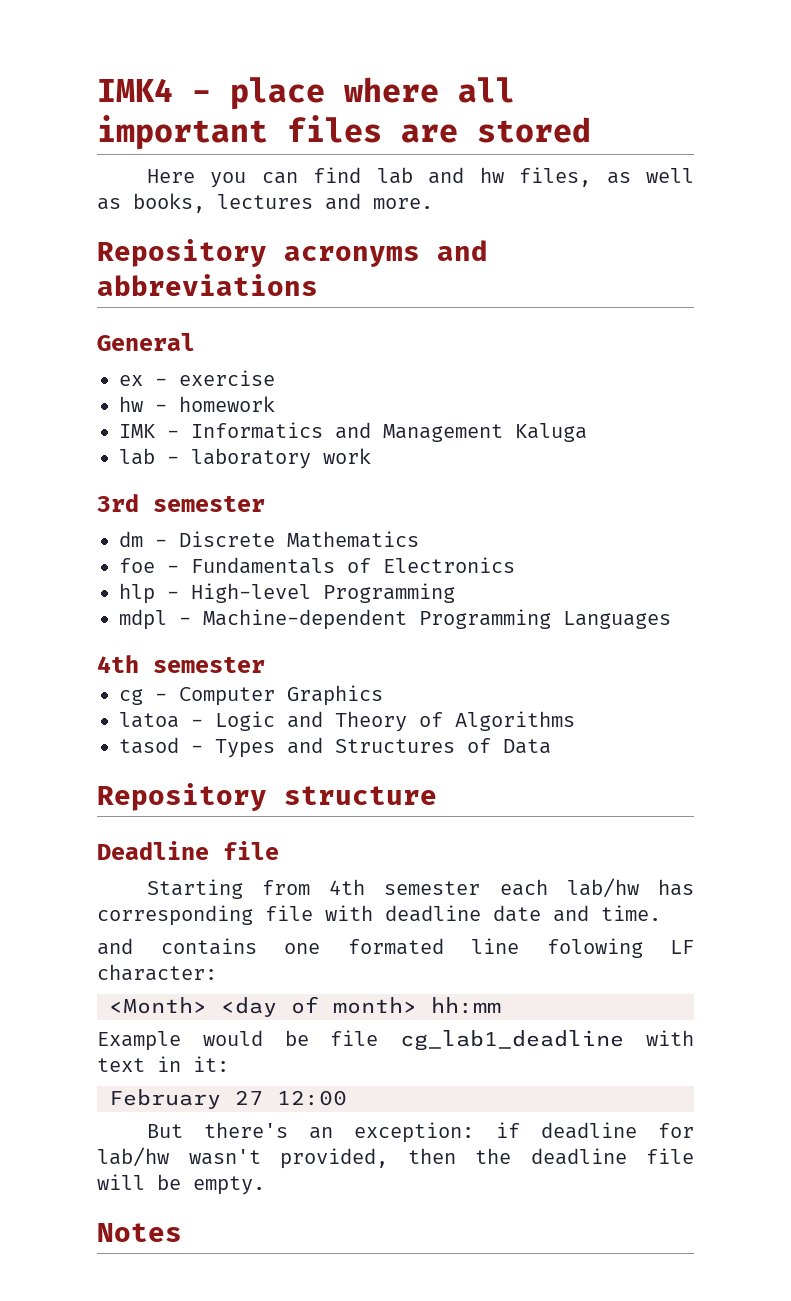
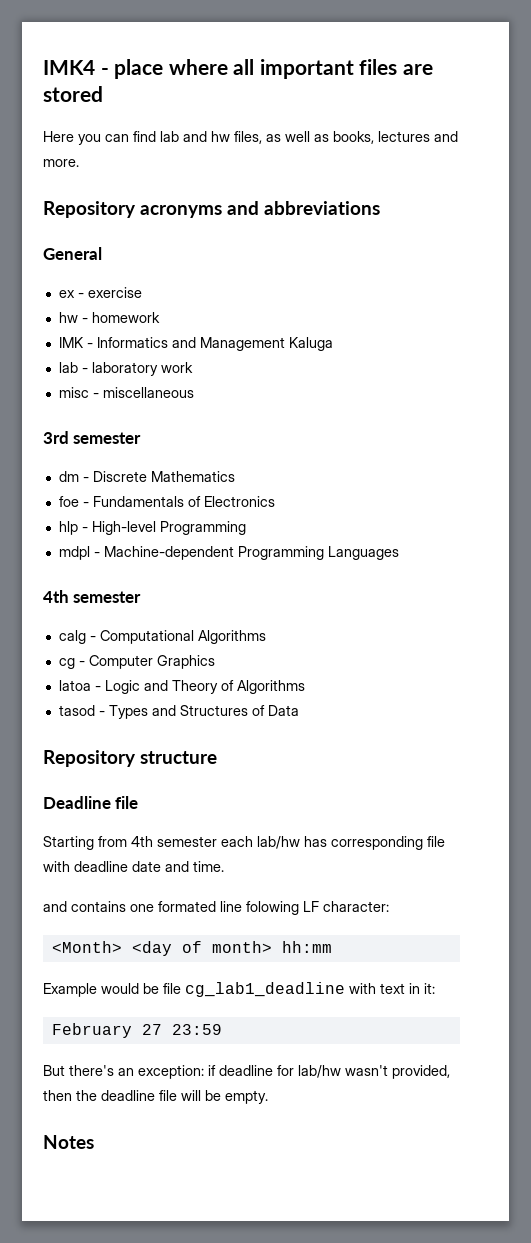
+ misc - miscellaneous
+ calg - Computational Algorithms
- February 27 12:00
+ February 27 23:59

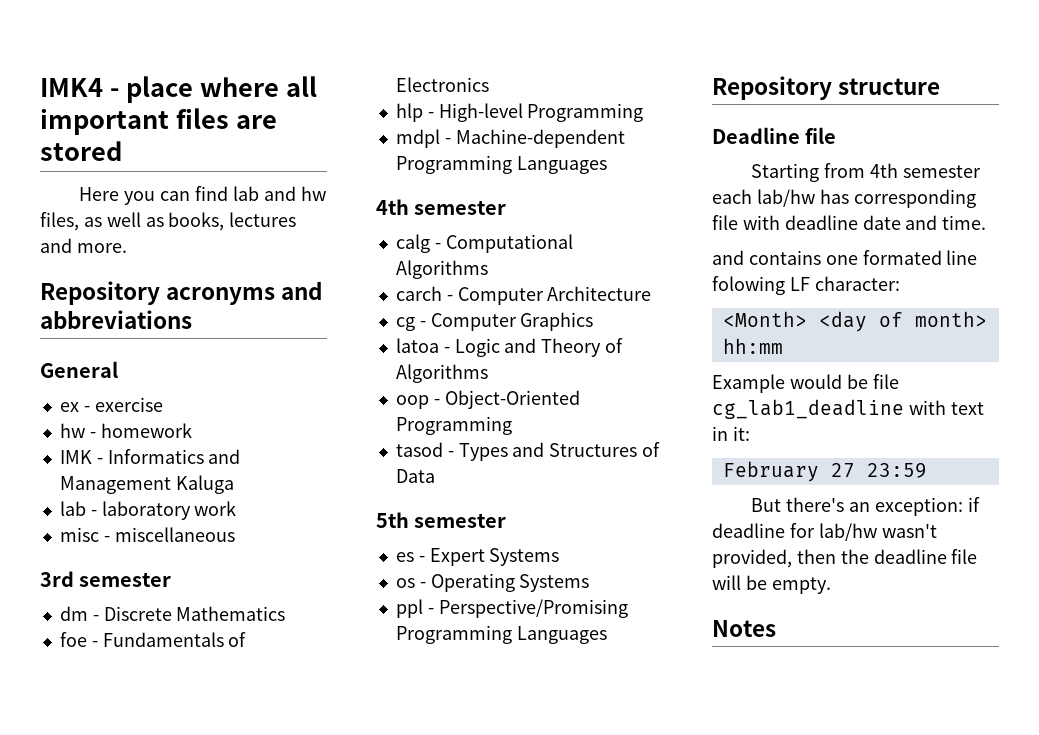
+ carch - Computer Architecture
+ oop - Object-Oriented Programming
+ 5th semester
+ es - Expert Systems
+ os - Operating Systems
+ ppl - Perspective/Promising Programming Languages

